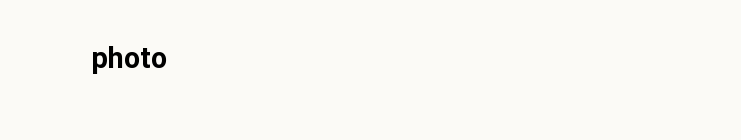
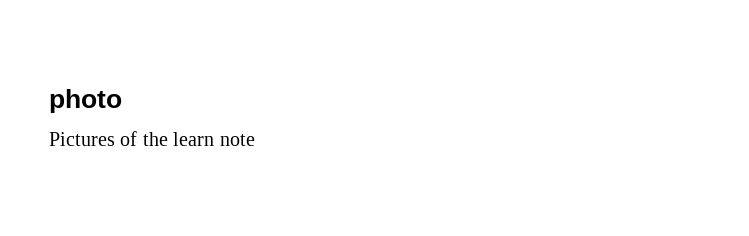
+ Pictures of the learn note

